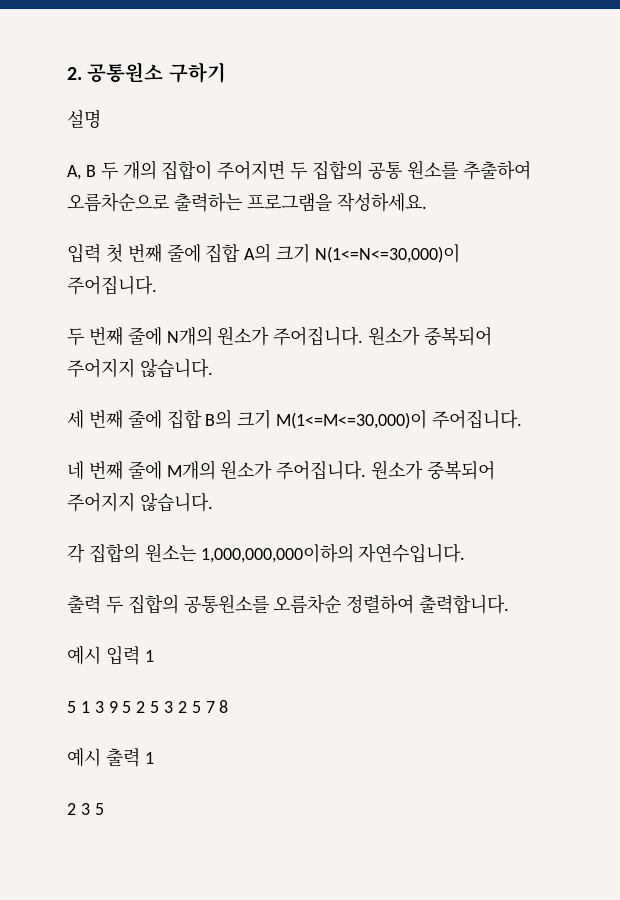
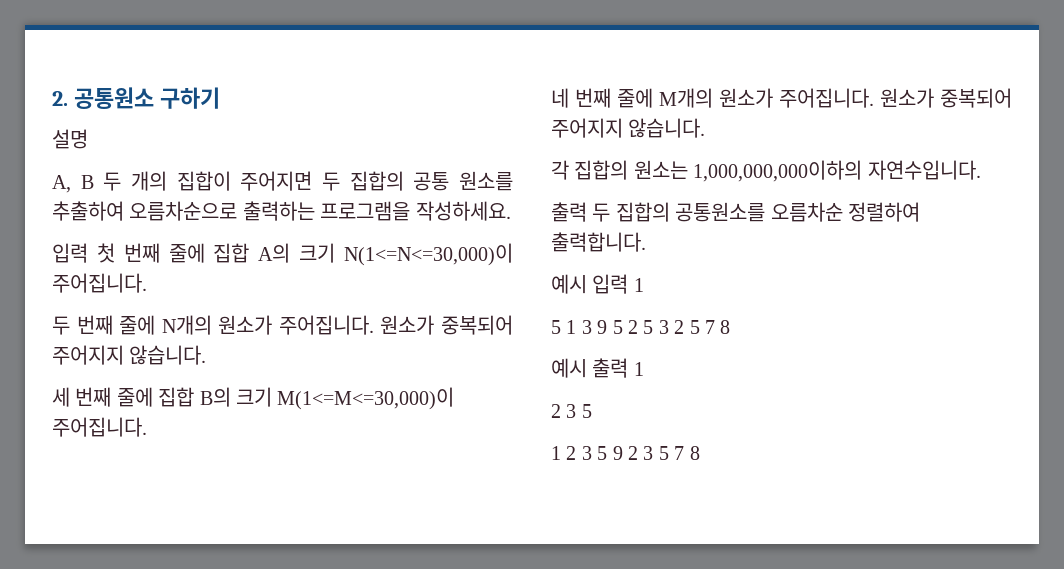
+ 1 2 3 5 9 2 3 5 7 8

